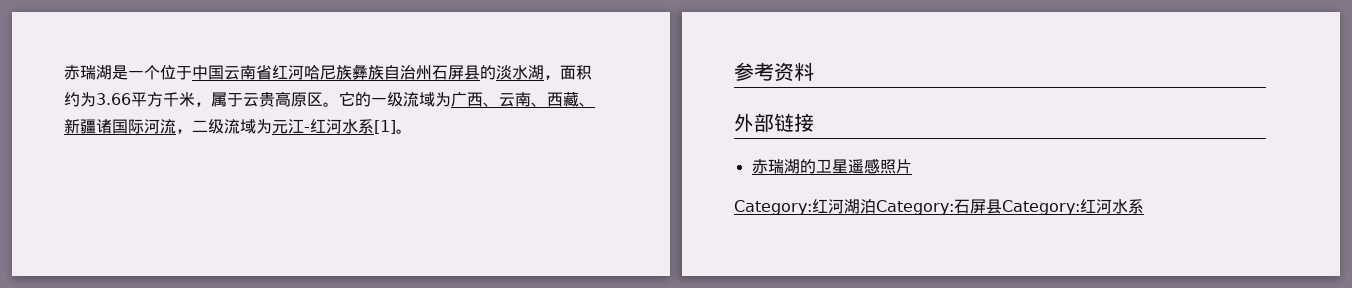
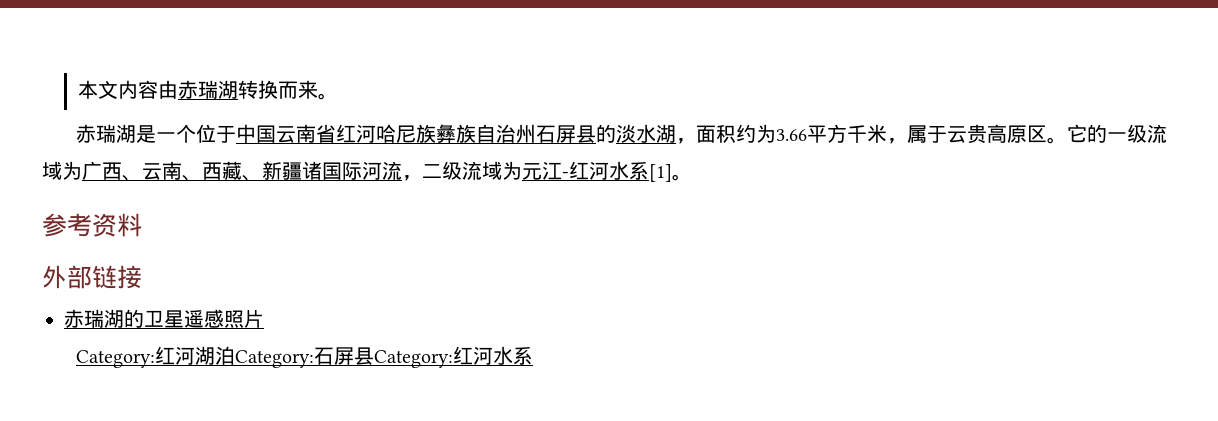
+ 本文内容由赤瑞湖转换而来。

